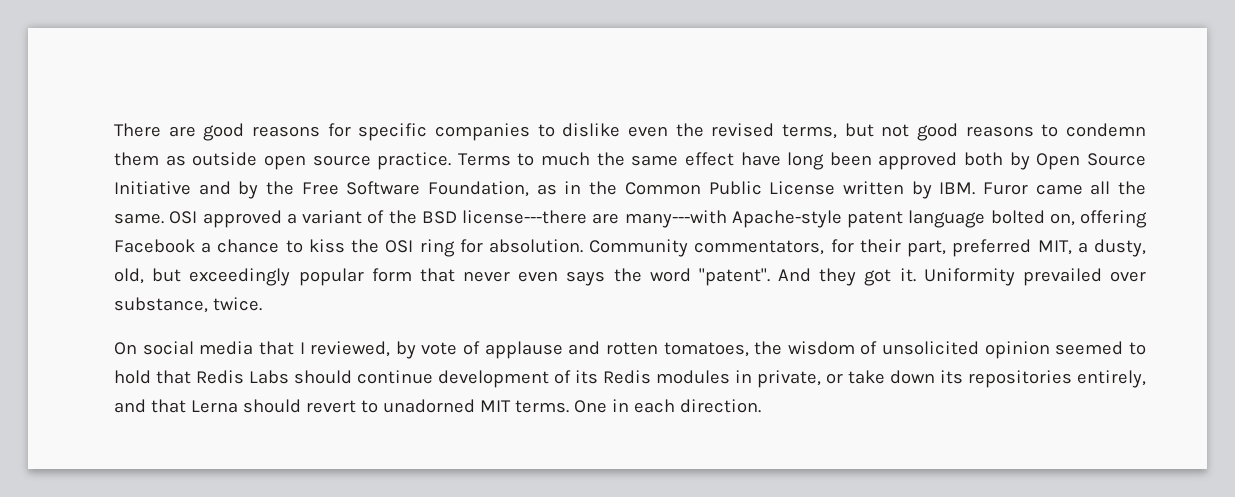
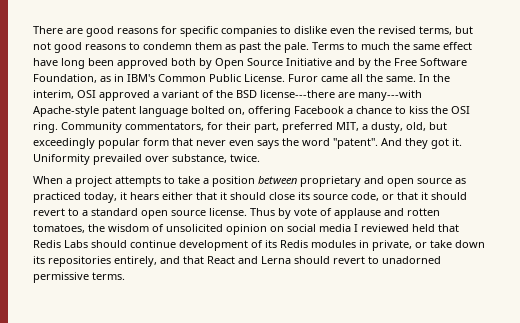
- There are good reasons for specific companies to dislike even the revised terms, but not good reasons to condemn them as outside open source practice.
+ There are good reasons for specific companies to dislike even the revised terms, but not good reasons to condemn them as past the pale.
- Terms to much the same effect have long been approved both by Open Source Initiative and by the Free Software Foundation, as in the Common Public License written by IBM. Furor came all the same.
+ Terms to much the same effect have long been approved both by Open Source Initiative and by the Free Software Foundation, as in IBM's Common Public License. Furor came all the same.
- OSI approved a variant of the BSD license---there are many---with Apache-style patent language bolted on, offering Facebook a chance to kiss the OSI ring for absolution.
+ In the interim, OSI approved a variant of the BSD license---there are many---with Apache-style patent language bolted on, offering Facebook a chance to kiss the OSI ring.
- On social media that I reviewed, by vote of applause and rotten tomatoes, the wisdom of unsolicited opinion seemed to hold that Redis Labs should continue development of its Redis modules in private, or take down its repositories entirely, and that Lerna should revert to unadorned MIT terms. One in each direction.
+ When a project attempts to take a position between proprietary and open source as practiced today, it hears either that it should close its source code, or that it should revert to a standard open source license. Thus by vote of applause and rotten tomatoes, the wisdom of unsolicited opinion on social media I reviewed held that Redis Labs should continue development of its Redis modules in private, or take down its repositories entirely, and that React and Lerna should revert to unadorned permissive terms.

